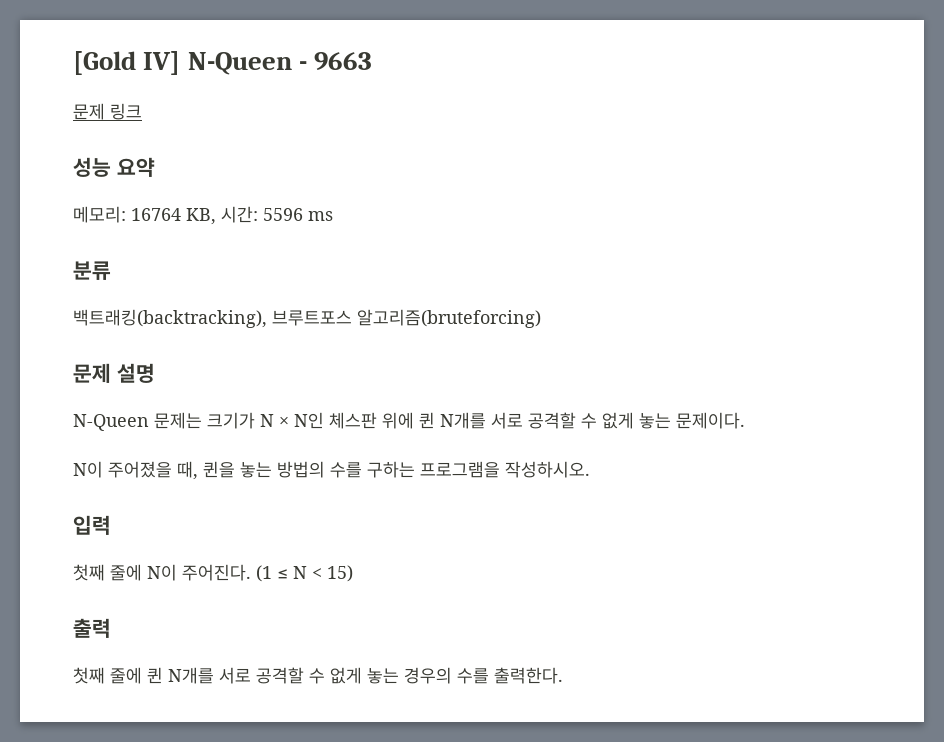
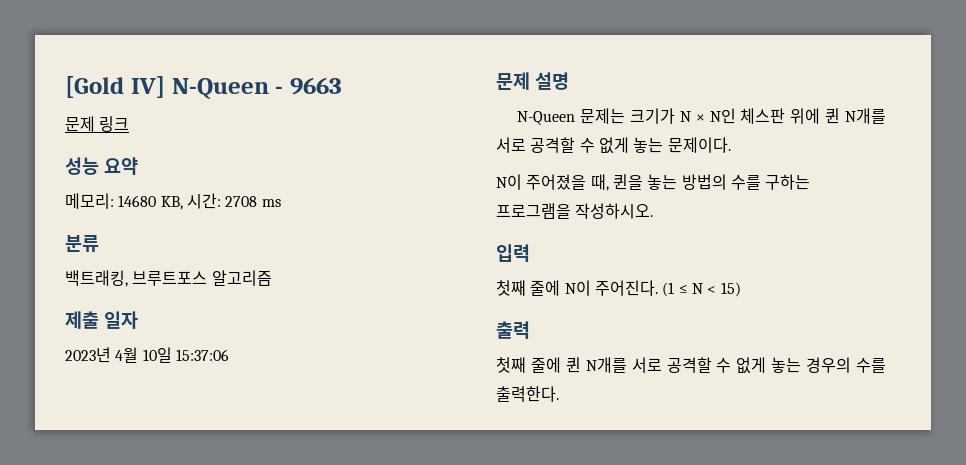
- 메모리: 16764 KB, 시간: 5596 ms
+ 메모리: 14680 KB, 시간: 2708 ms
- 백트래킹(backtracking), 브루트포스 알고리즘(bruteforcing)
+ 백트래킹, 브루트포스 알고리즘
+ 제출 일자
+ 2023년 4월 10일 15:37:06

